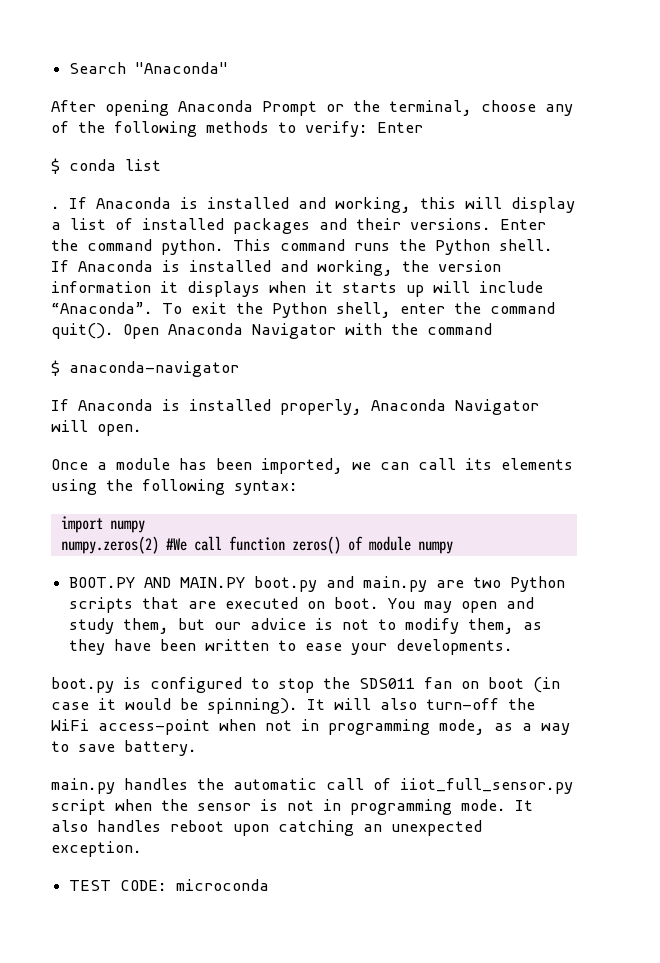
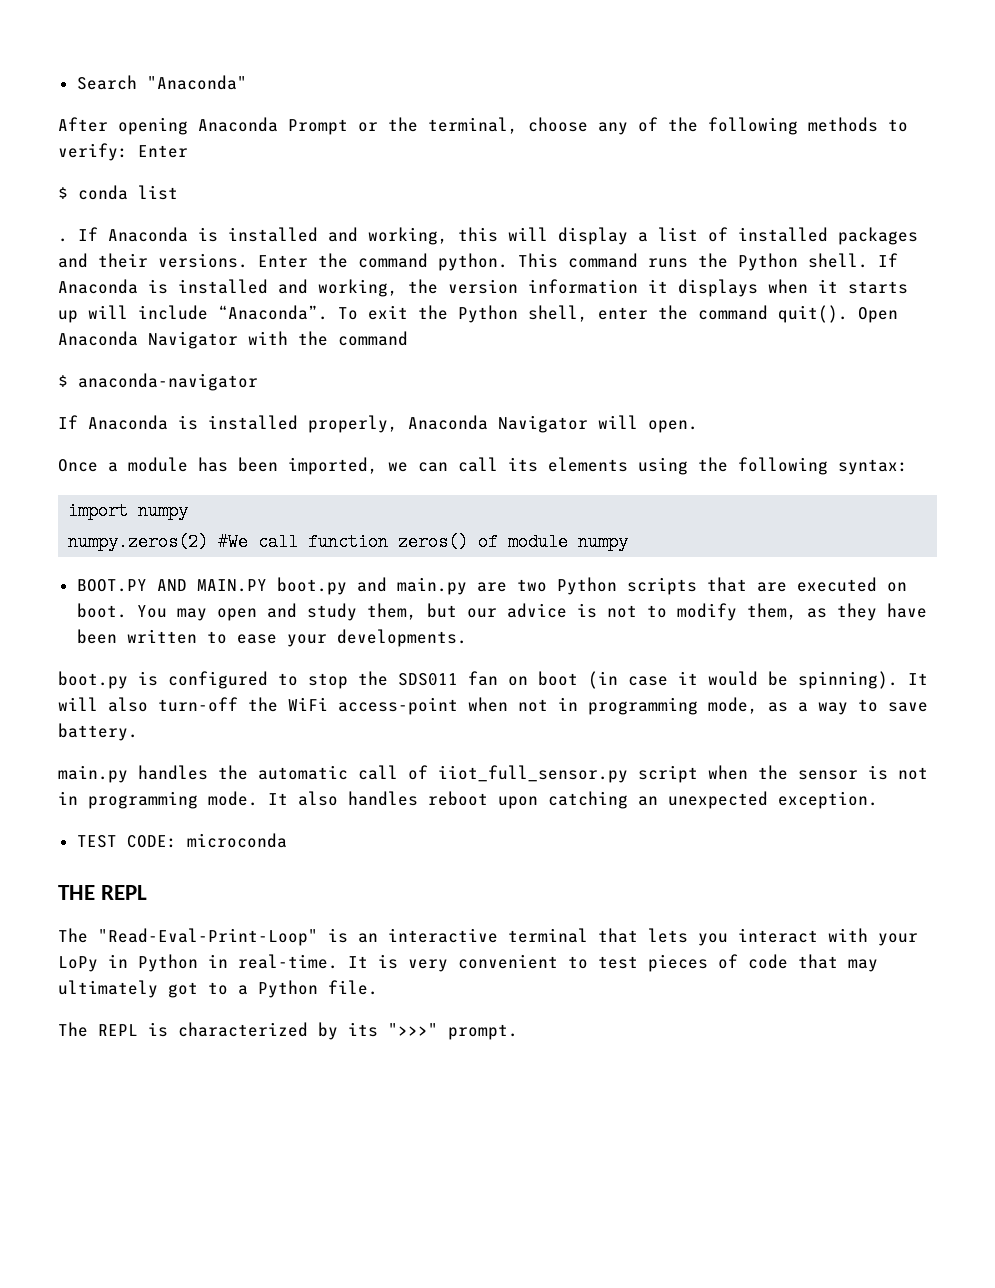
+ THE REPL
+ The "Read-Eval-Print-Loop" is an interactive terminal that lets you interact with your LoPy in Python in real-time. It is very convenient to test pieces of code that may ultimately got to a Python file.
+ The REPL is characterized by its ">>>" prompt.

